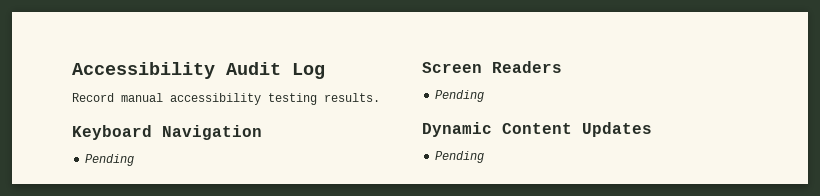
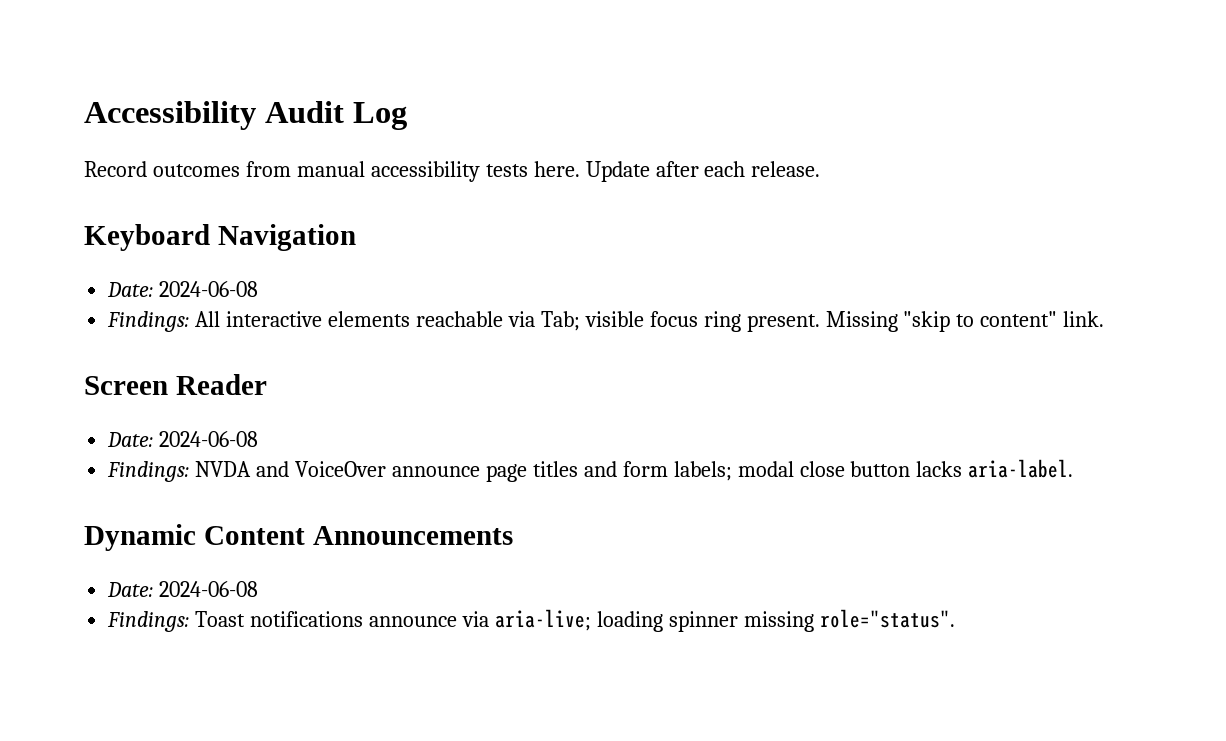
- Record manual accessibility testing results.
+ Record outcomes from manual accessibility tests here. Update after each release.
  Keyboard Navigation
- Pending
- Screen Readers
- Pending
- Dynamic Content Updates
- Pending
+ Date: 2024-06-08
+ Findings: All interactive elements reachable via Tab; visible focus ring present. Missing "skip to content" link.
+ Screen Reader
+ Date: 2024-06-08
+ Findings: NVDA and VoiceOver announce page titles and form labels; modal close button lacks aria-label.
+ Dynamic Content Announcements
+ Date: 2024-06-08
+ Findings: Toast notifications announce via aria-live; loading spinner missing role="status".

